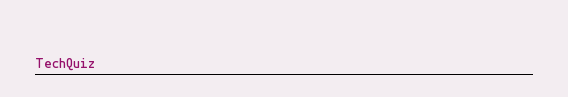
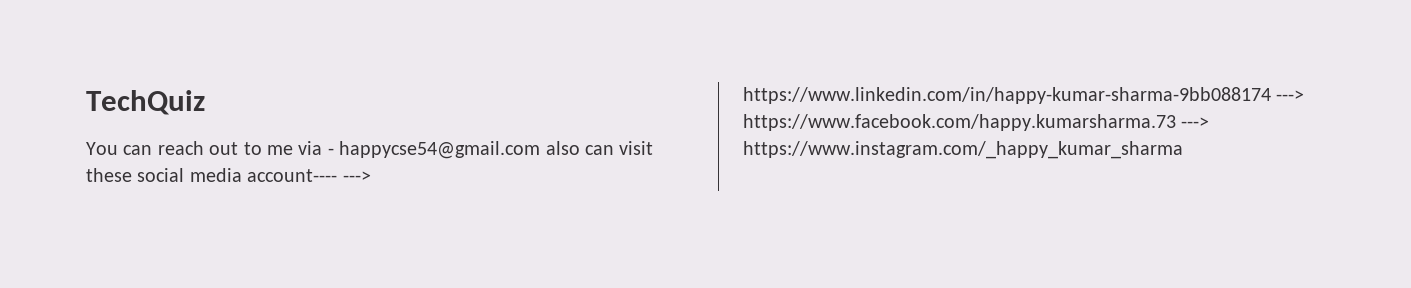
+ You can reach out to me via - happycse54@gmail.com also can visit these social media account---- ---> https://www.linkedin.com/in/happy-kumar-sharma-9bb088174 ---> https://www.facebook.com/happy.kumarsharma.73 ---> https://www.instagram.com/_happy_kumar_sharma

